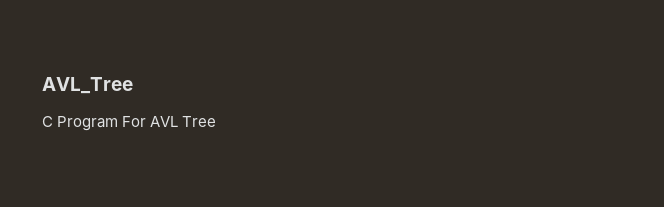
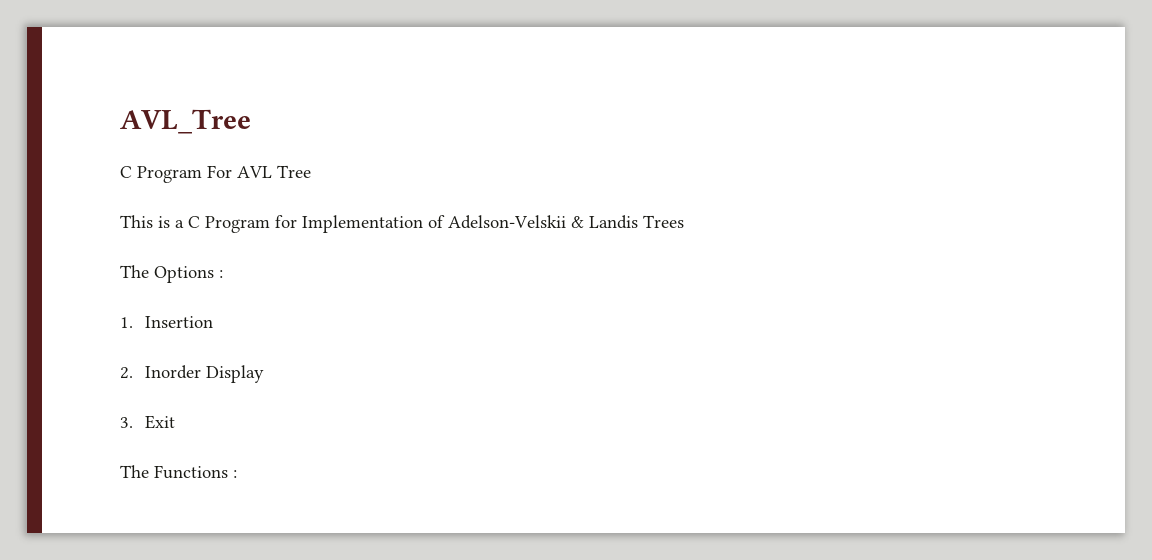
+ This is a C Program for Implementation of Adelson-Velskii & Landis Trees
+ The Options :
+ 1. Insertion
+ 2. Inorder Display
+ 3. Exit
+ The Functions :

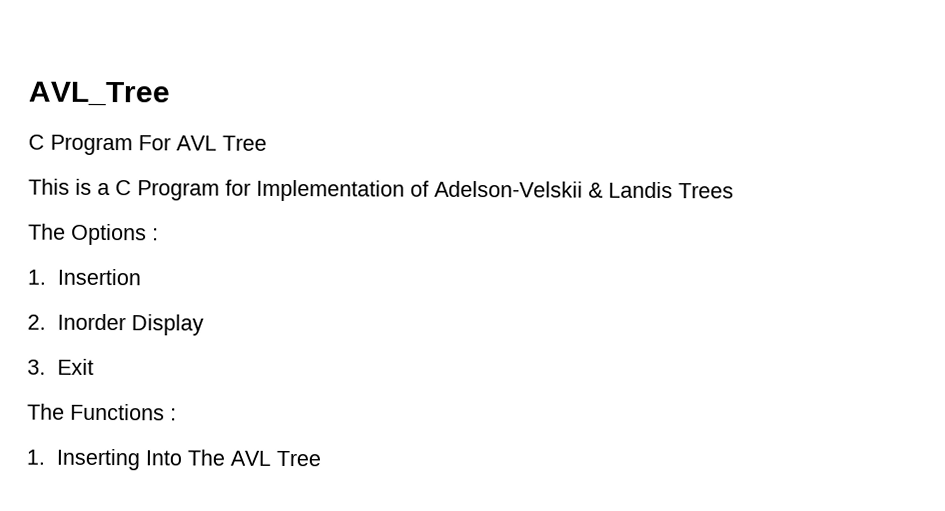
+ 1. Inserting Into The AVL Tree

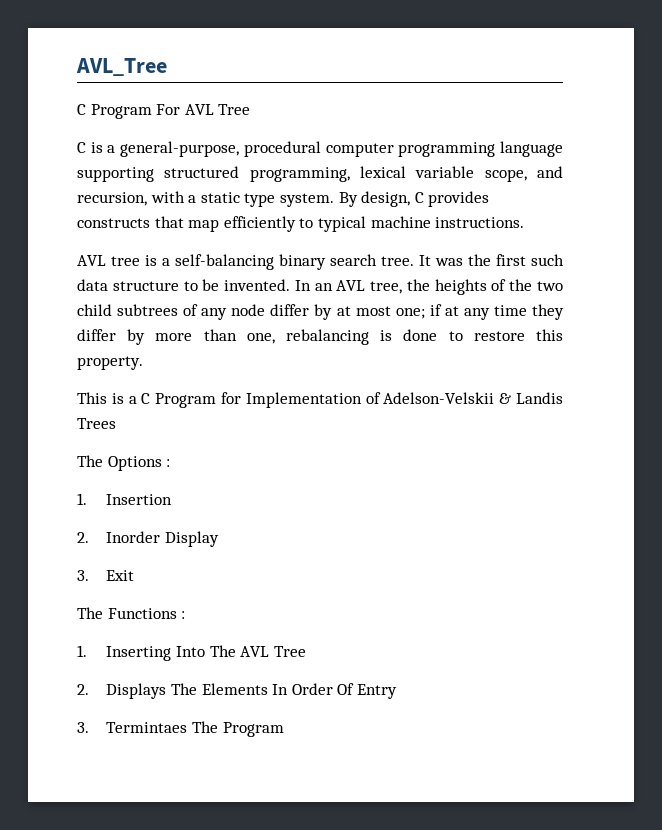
+ C is a general-purpose, procedural computer programming language supporting structured programming, lexical variable scope, and recursion, with a static type system. By design, C provides constructs that map efficiently to typical machine instructions.
+ AVL tree is a self-balancing binary search tree. It was the first such data structure to be invented. In an AVL tree, the heights of the two child subtrees of any node differ by at most one; if at any time they differ by more than one, rebalancing is done to restore this property.
+ 2. Displays The Elements In Order Of Entry
+ 3. Termintaes The Program

